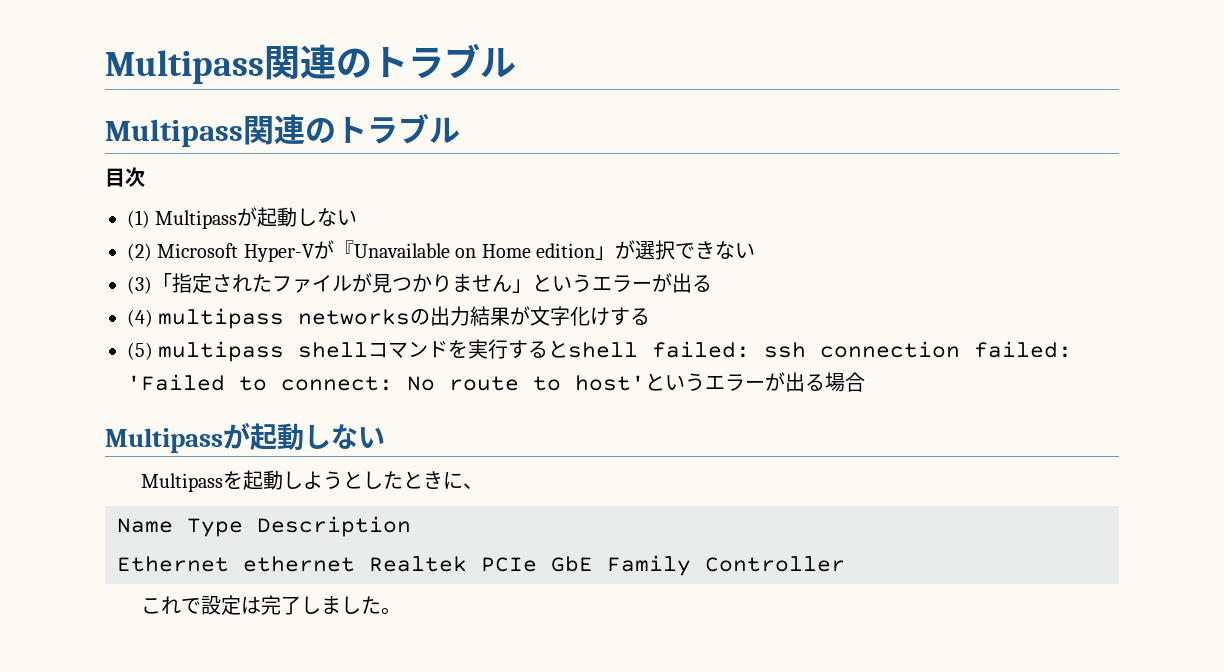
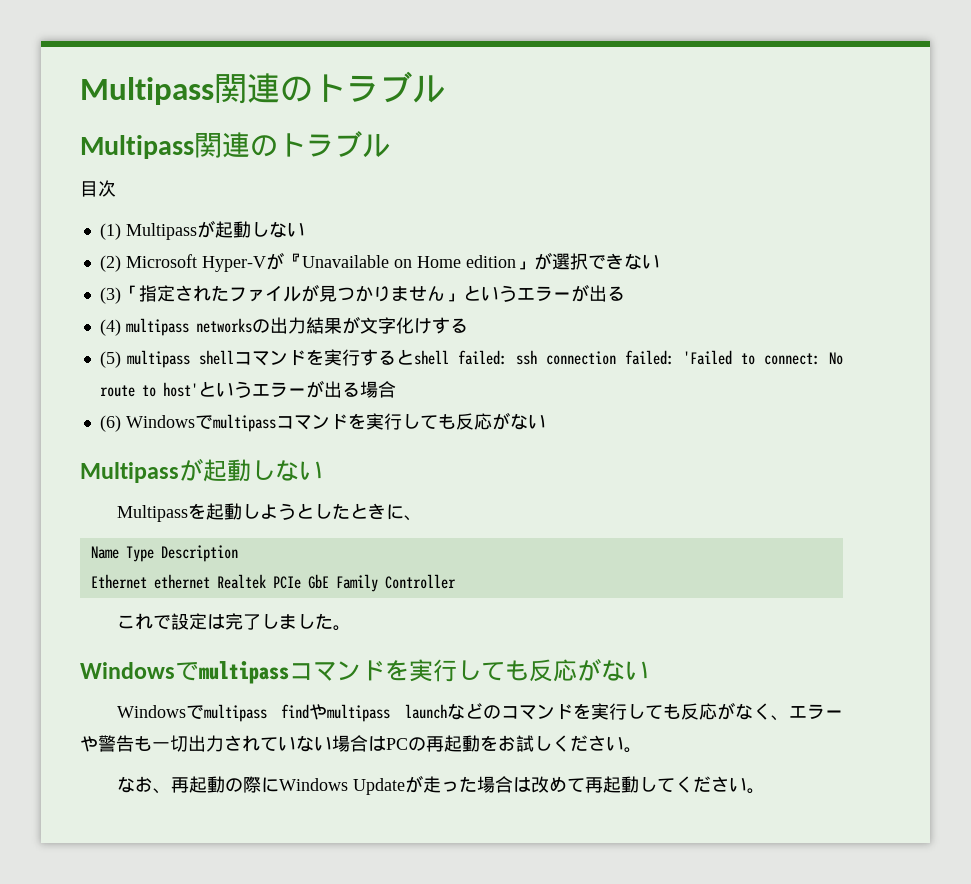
+ (6) Windowsでmultipassコマンドを実行しても反応がない
  これで設定は完了しました。
+ Windowsでmultipassコマンドを実行しても反応がない
+ Windowsでmultipass findやmultipass launchなどのコマンドを実行しても反応がなく、エラーや警告も一切出力されていない場合はPCの再起動をお試しください。
+ なお、再起動の際にWindows Updateが走った場合は改めて再起動してください。

